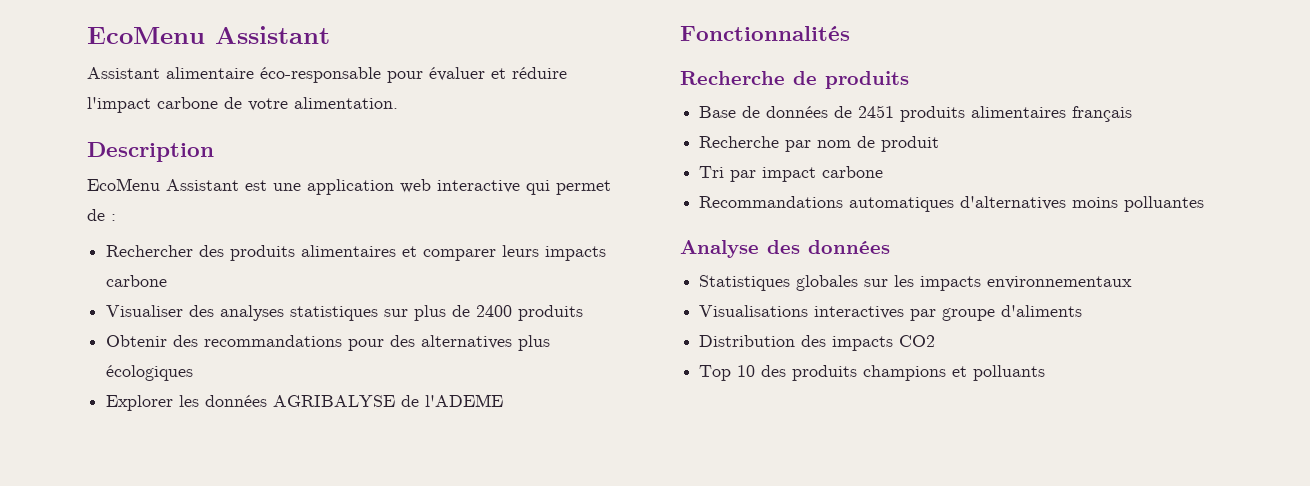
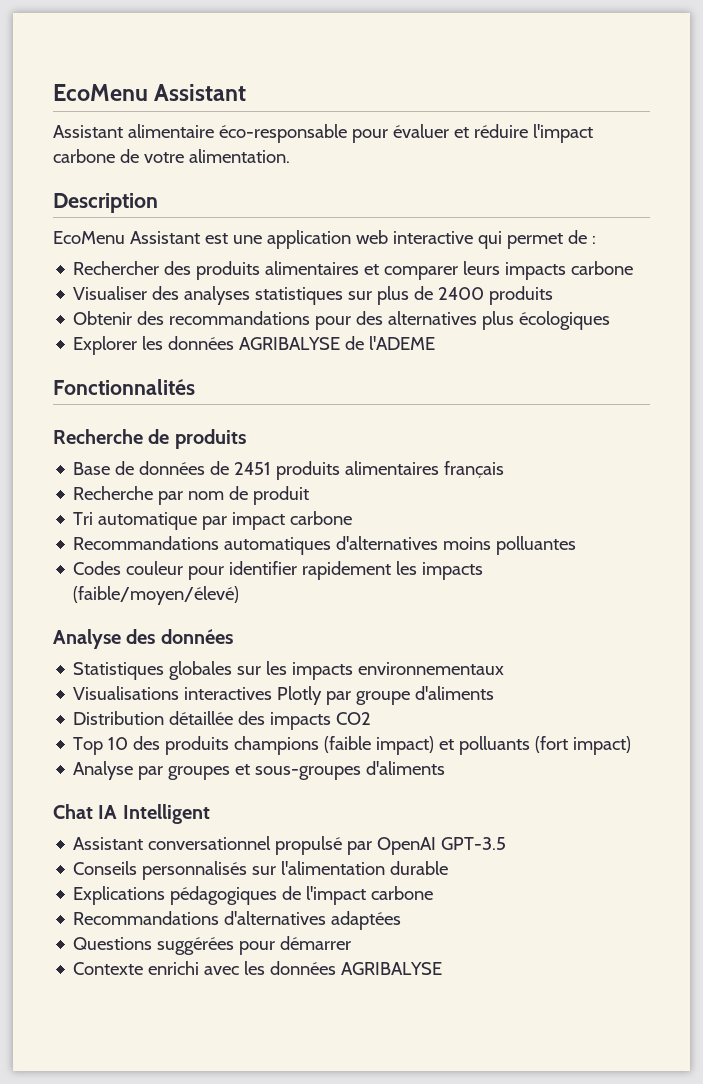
- Tri par impact carbone
+ Tri automatique par impact carbone
+ Codes couleur pour identifier rapidement les impacts (faible/moyen/élevé)
- Visualisations interactives par groupe d'aliments
+ Visualisations interactives Plotly par groupe d'aliments
- Distribution des impacts CO2
+ Distribution détaillée des impacts CO2
- Top 10 des produits champions et polluants
+ Top 10 des produits champions (faible impact) et polluants (fort impact)
+ Analyse par groupes et sous-groupes d'aliments
+ Chat IA Intelligent
+ Assistant conversationnel propulsé par OpenAI GPT-3.5
+ Conseils personnalisés sur l'alimentation durable
+ Explications pédagogiques de l'impact carbone
+ Recommandations d'alternatives adaptées
+ Questions suggérées pour démarrer
+ Contexte enrichi avec les données AGRIBALYSE

